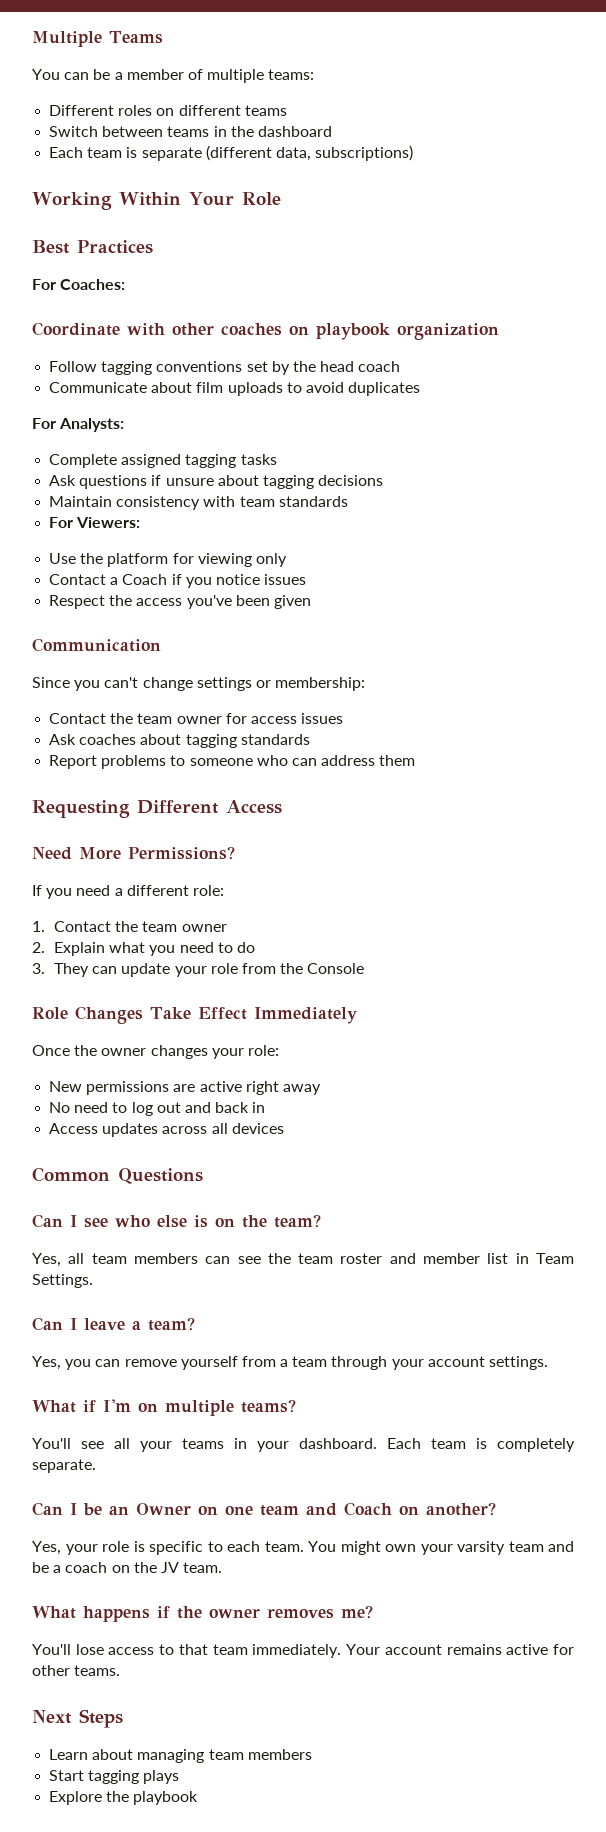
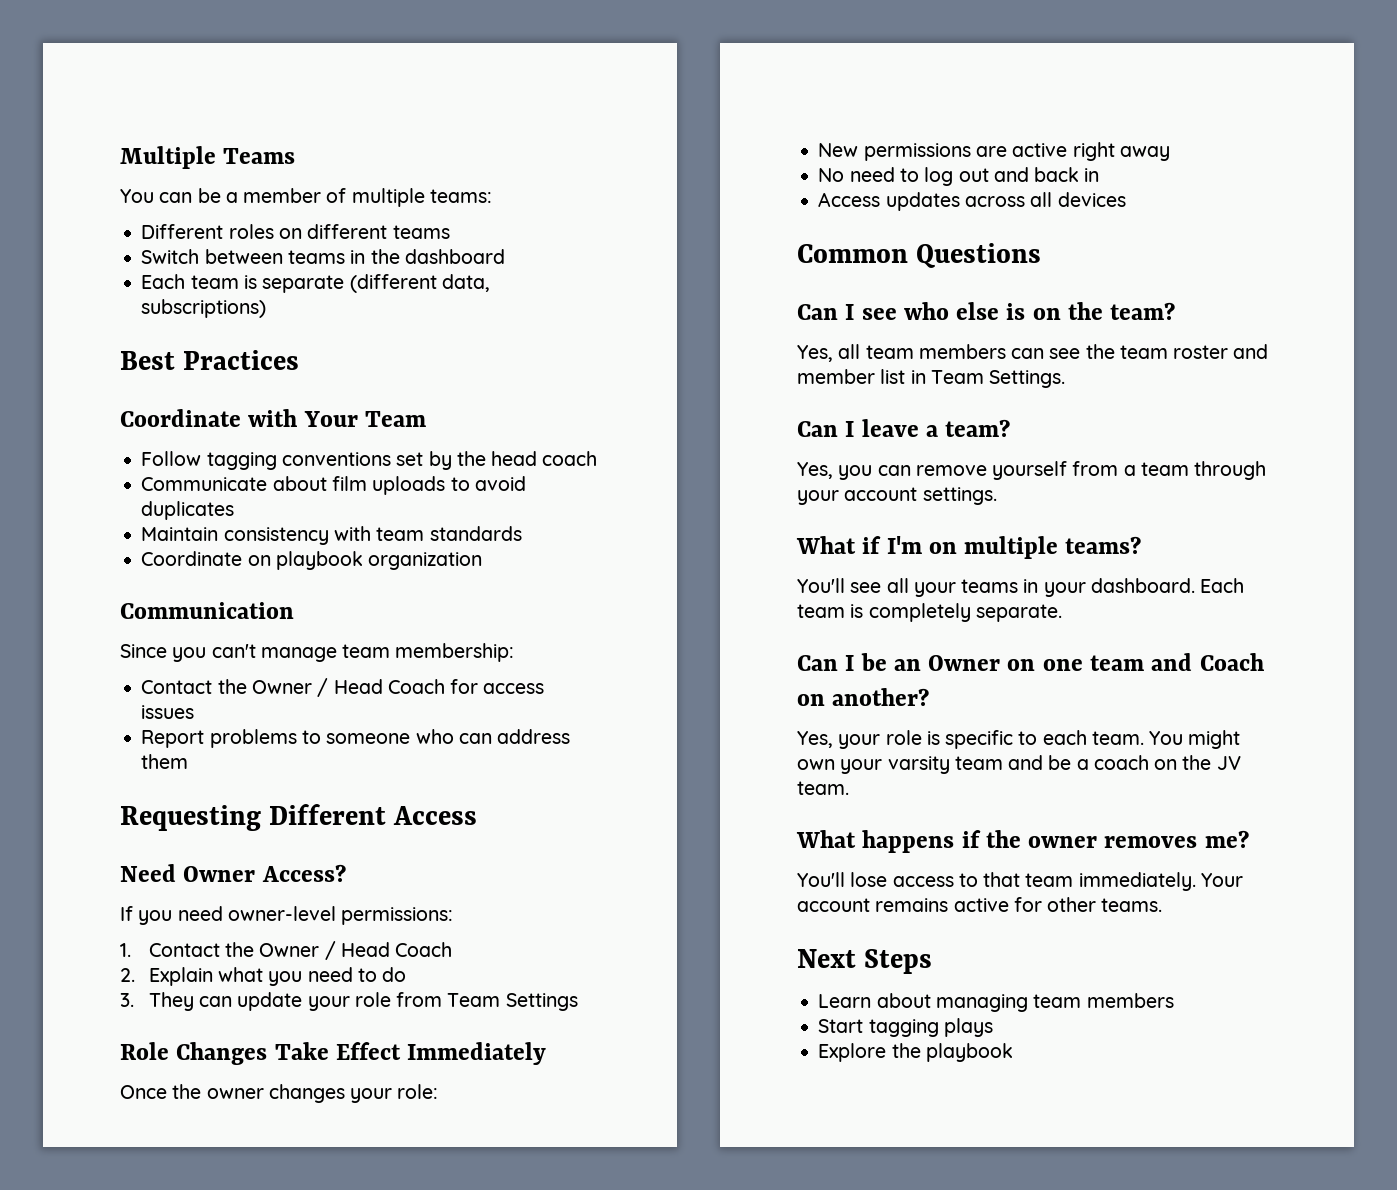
- Working Within Your Role
- For Coaches:
- Coordinate with other coaches on playbook organization
+ Coordinate with Your Team
- For Analysts:
- Complete assigned tagging tasks
- Ask questions if unsure about tagging decisions
- For Viewers:
- Use the platform for viewing only
- Contact a Coach if you notice issues
- Respect the access you've been given
+ Coordinate on playbook organization
- Since you can't change settings or membership:
+ Since you can't manage team membership:
- Contact the team owner for access issues
+ Contact the Owner / Head Coach for access issues
- Ask coaches about tagging standards
- Need More Permissions?
+ Need Owner Access?
- If you need a different role:
+ If you need owner-level permissions:
- 1. Contact the team owner
+ 1. Contact the Owner / Head Coach
- 3. They can update your role from the Console
+ 3. They can update your role from Team Settings

